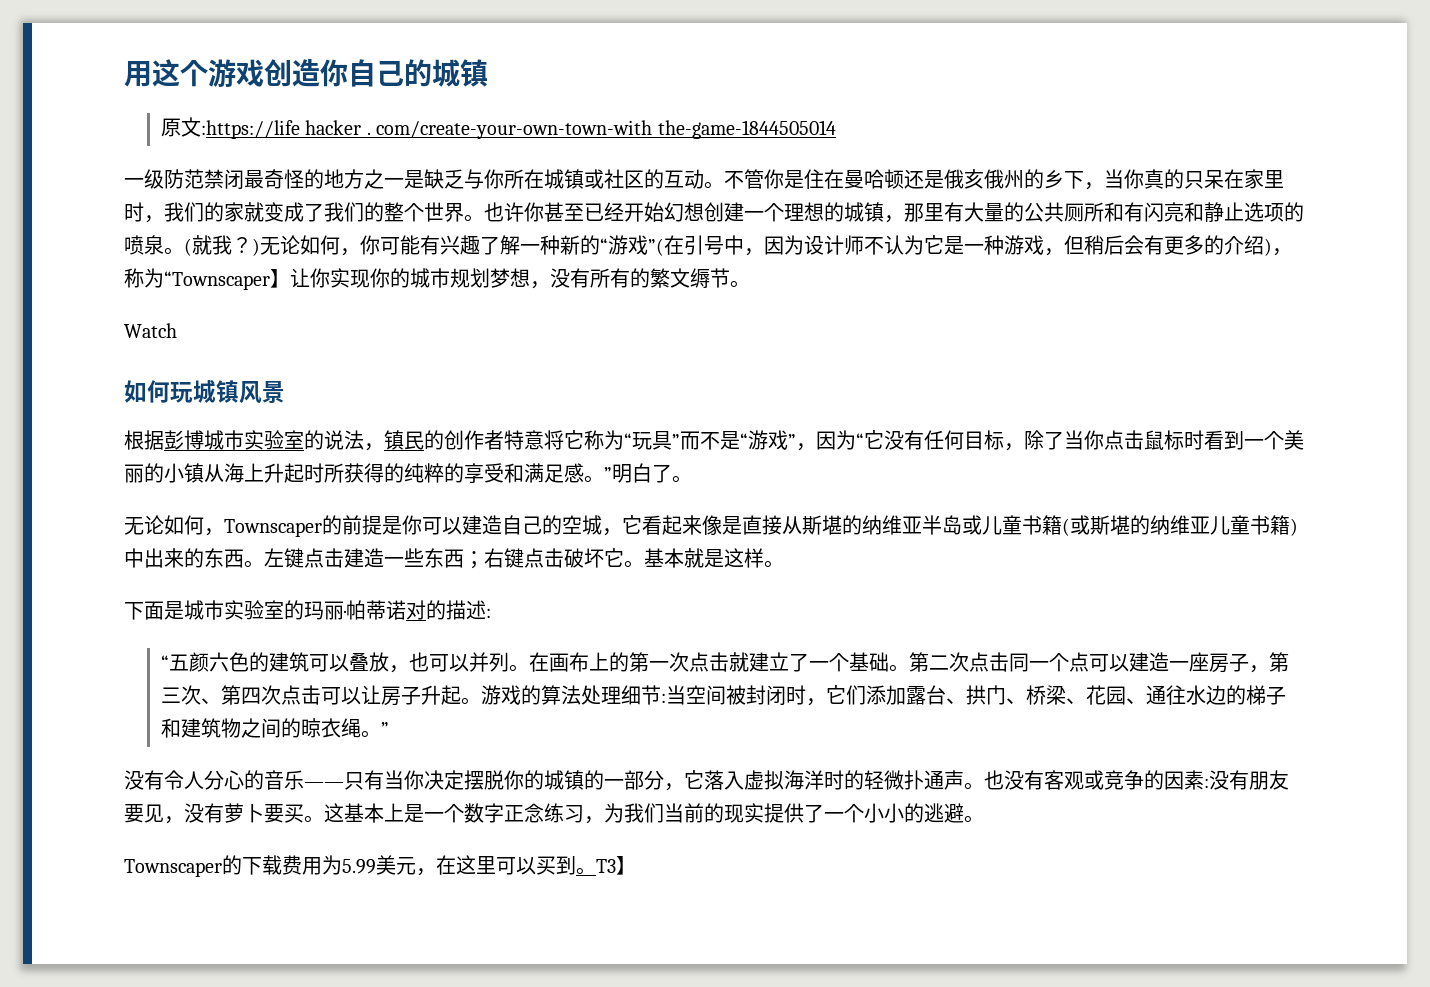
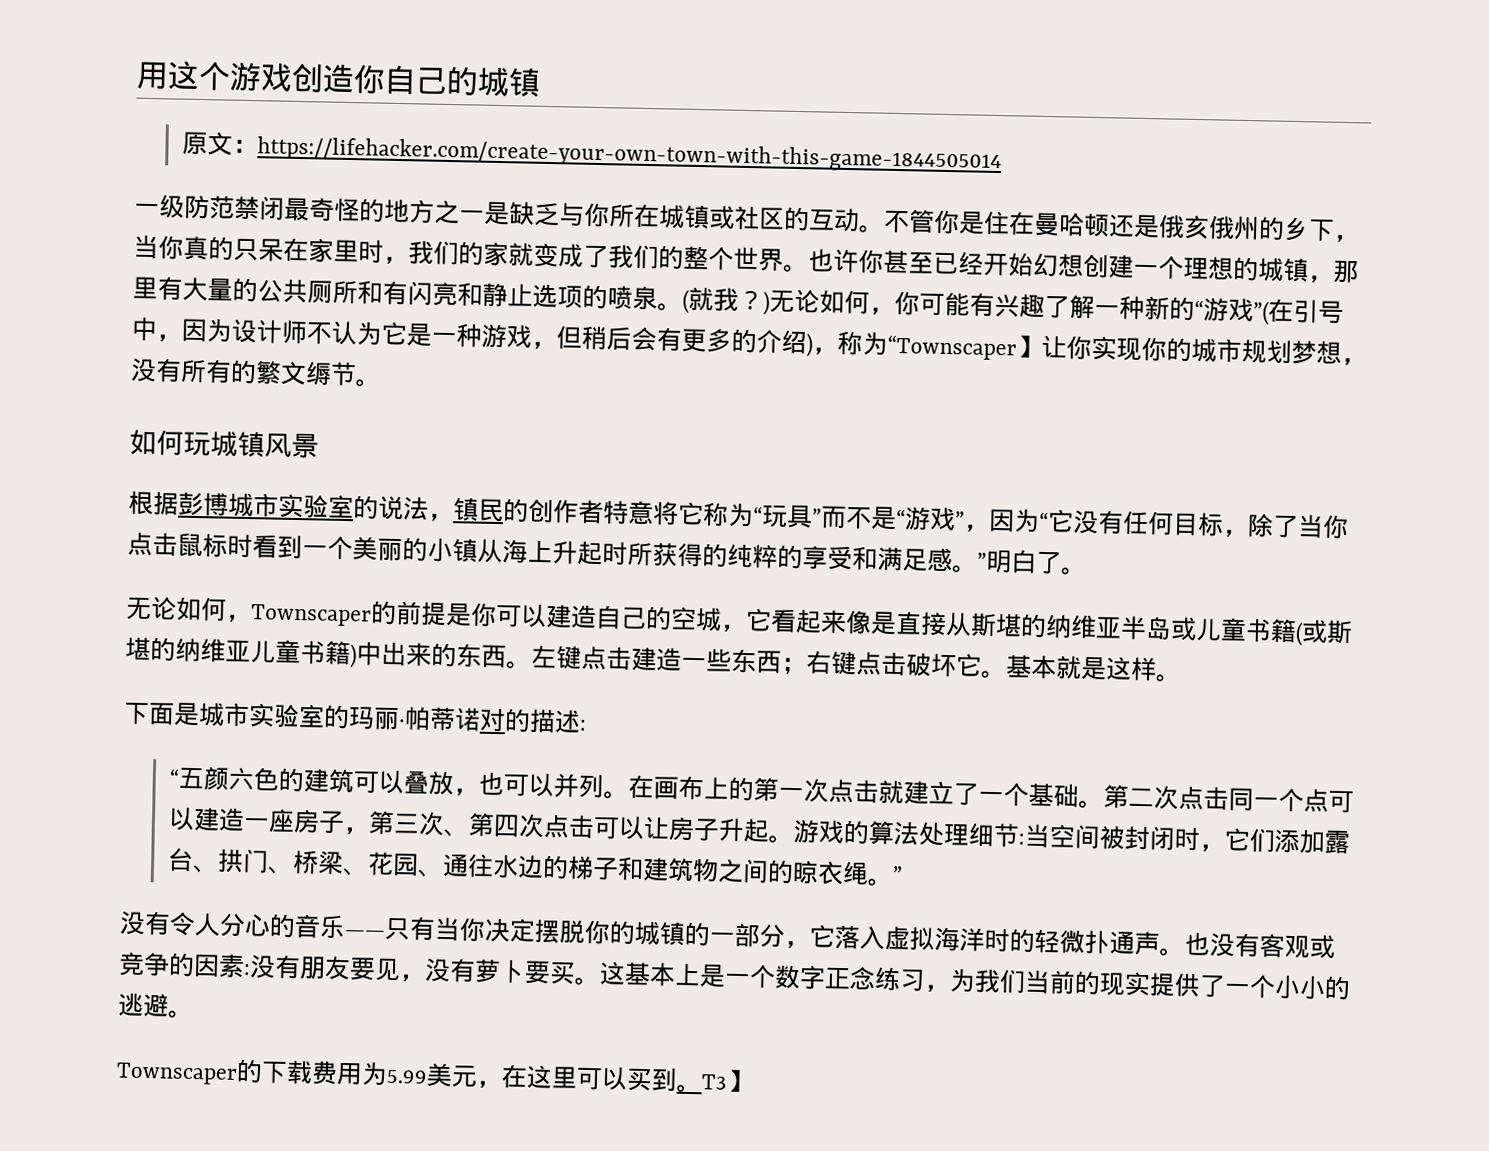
- 原文:https://life hacker . com/create-your-own-town-with the-game-1844505014
+ 原文：https://lifehacker.com/create-your-own-town-with-this-game-1844505014
- Watch

